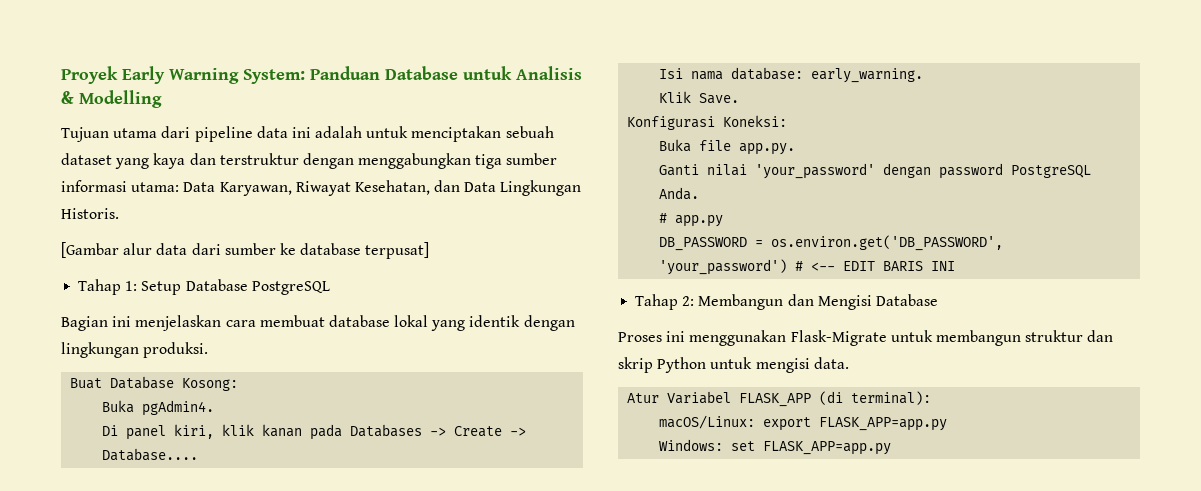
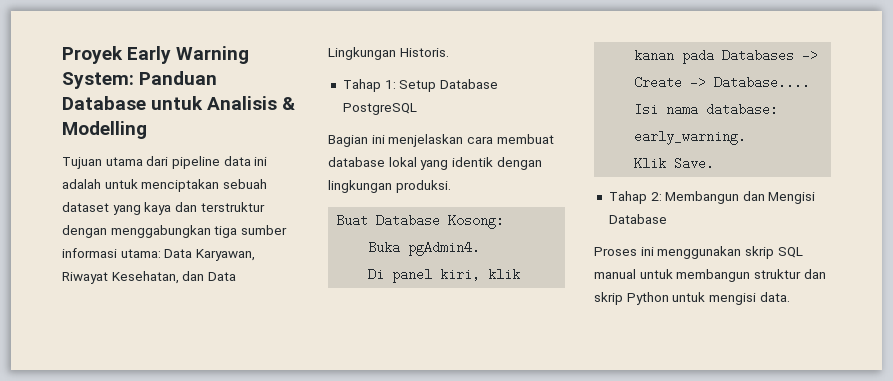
- [Gambar alur data dari sumber ke database terpusat]
- Konfigurasi Koneksi:
- Buka file app.py.
- Ganti nilai 'your_password' dengan password PostgreSQL Anda.
- # app.py
- DB_PASSWORD = os.environ.get('DB_PASSWORD', 'your_password') # <-- EDIT BARIS INI
- Proses ini menggunakan Flask-Migrate untuk membangun struktur dan skrip Python untuk mengisi data.
+ Proses ini menggunakan skrip SQL manual untuk membangun struktur dan skrip Python untuk mengisi data.
- Atur Variabel FLASK_APP (di terminal):
- macOS/Linux: export FLASK_APP=app.py
- Windows: set FLASK_APP=app.py

